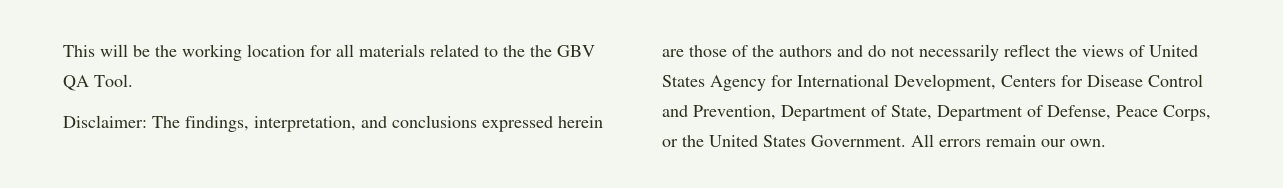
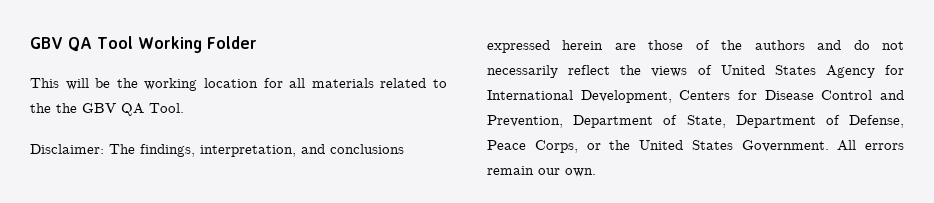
+ GBV QA Tool Working Folder

